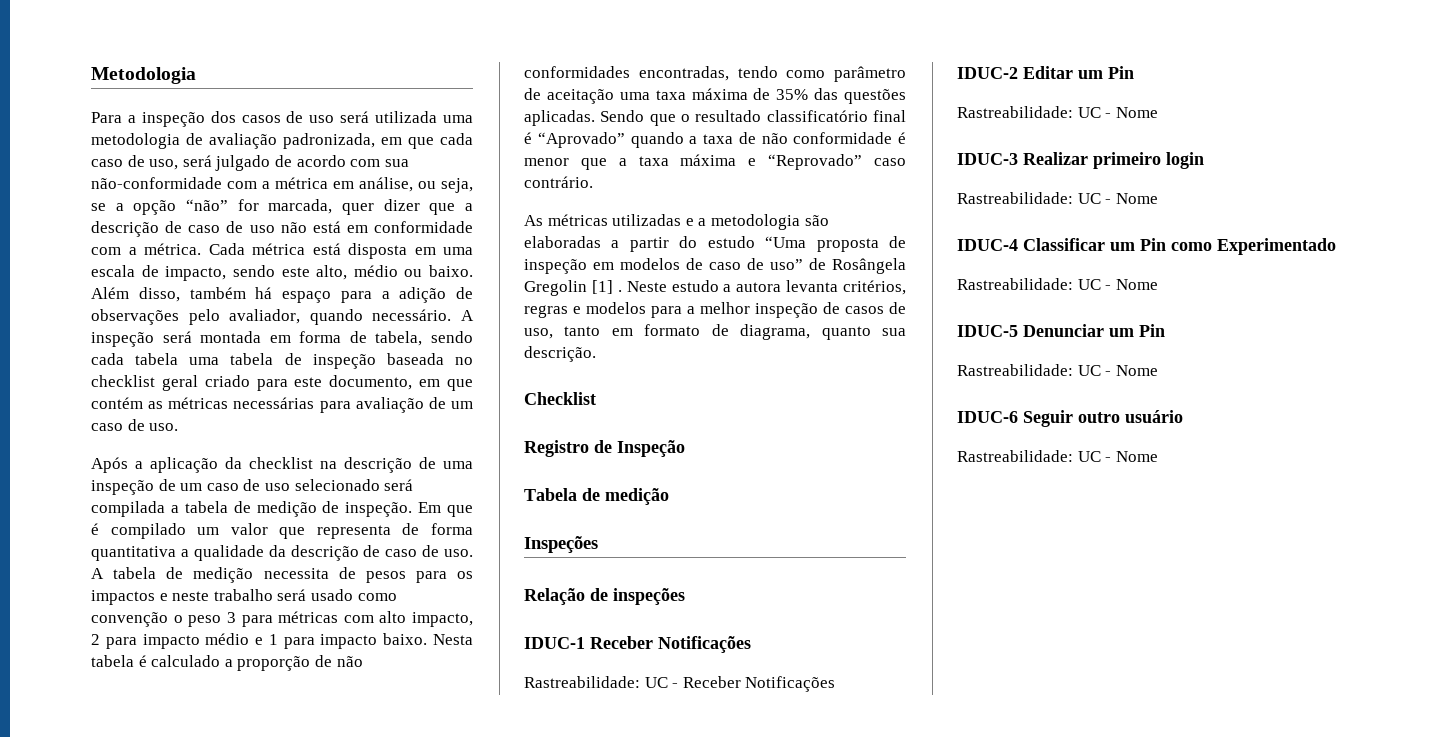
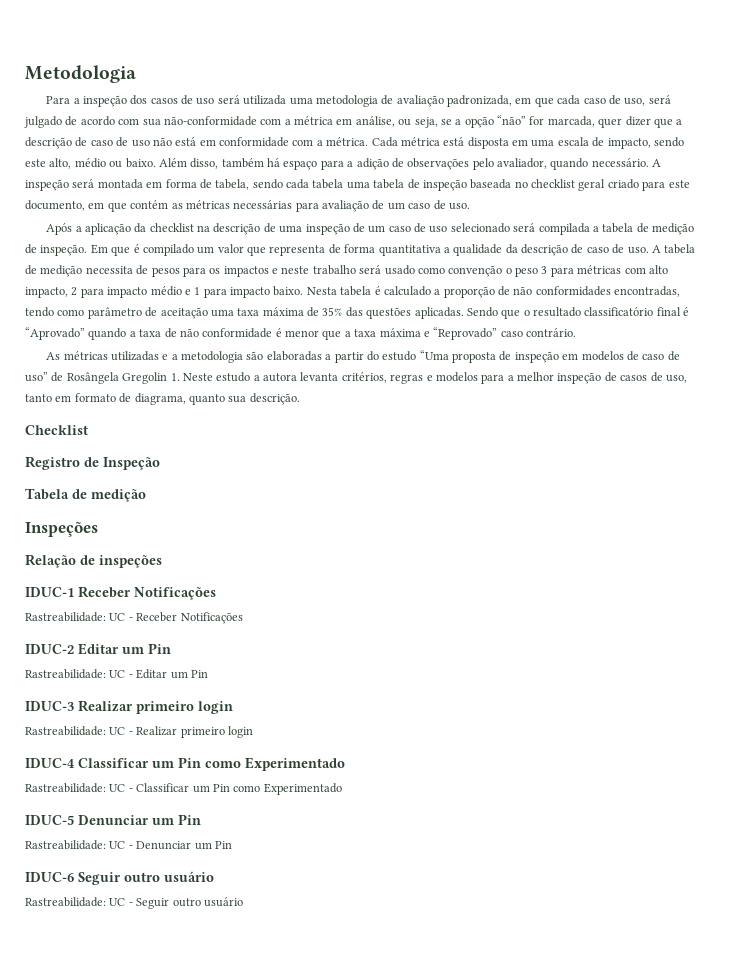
- As métricas utilizadas e a metodologia são elaboradas a partir do estudo “Uma proposta de inspeção em modelos de caso de uso” de Rosângela Gregolin [1] . Neste estudo a autora levanta critérios, regras e modelos para a melhor inspeção de casos de uso, tanto em formato de diagrama, quanto sua descrição.
+ As métricas utilizadas e a metodologia são elaboradas a partir do estudo “Uma proposta de inspeção em modelos de caso de uso” de Rosângela Gregolin 1. Neste estudo a autora levanta critérios, regras e modelos para a melhor inspeção de casos de uso, tanto em formato de diagrama, quanto sua descrição.
  IDUC-2 Editar um Pin
- Rastreabilidade: UC - Nome
+ Rastreabilidade: UC - Editar um Pin
  IDUC-3 Realizar primeiro login
- Rastreabilidade: UC - Nome
+ Rastreabilidade: UC - Realizar primeiro login
  IDUC-4 Classificar um Pin como Experimentado
- Rastreabilidade: UC - Nome
+ Rastreabilidade: UC - Classificar um Pin como Experimentado
  IDUC-5 Denunciar um Pin
- Rastreabilidade: UC - Nome
+ Rastreabilidade: UC - Denunciar um Pin
  IDUC-6 Seguir outro usuário
- Rastreabilidade: UC - Nome
+ Rastreabilidade: UC - Seguir outro usuário

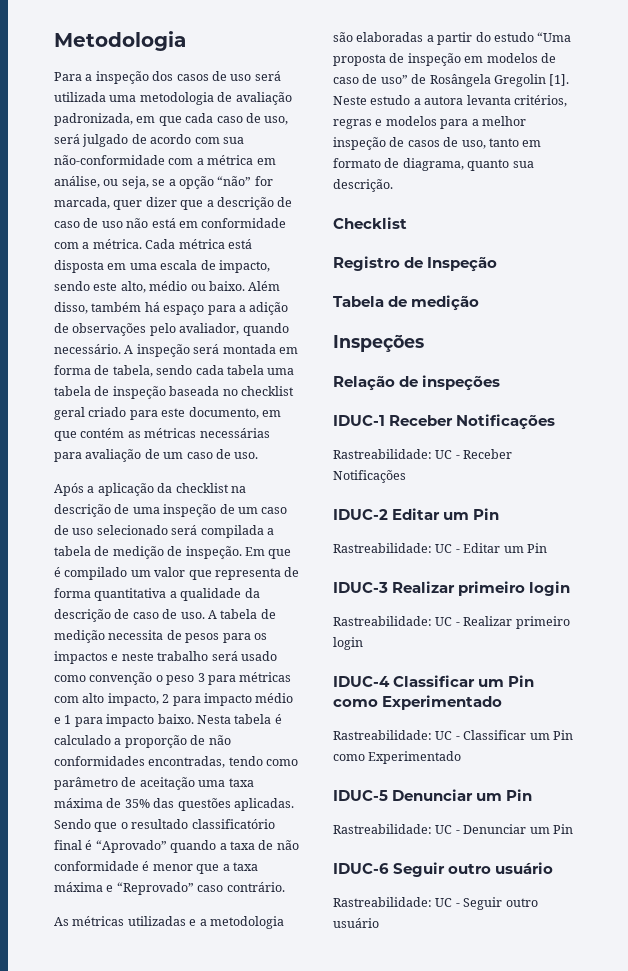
- As métricas utilizadas e a metodologia são elaboradas a partir do estudo “Uma proposta de inspeção em modelos de caso de uso” de Rosângela Gregolin 1. Neste estudo a autora levanta critérios, regras e modelos para a melhor inspeção de casos de uso, tanto em formato de diagrama, quanto sua descrição.
+ As métricas utilizadas e a metodologia são elaboradas a partir do estudo “Uma proposta de inspeção em modelos de caso de uso” de Rosângela Gregolin [1]. Neste estudo a autora levanta critérios, regras e modelos para a melhor inspeção de casos de uso, tanto em formato de diagrama, quanto sua descrição.

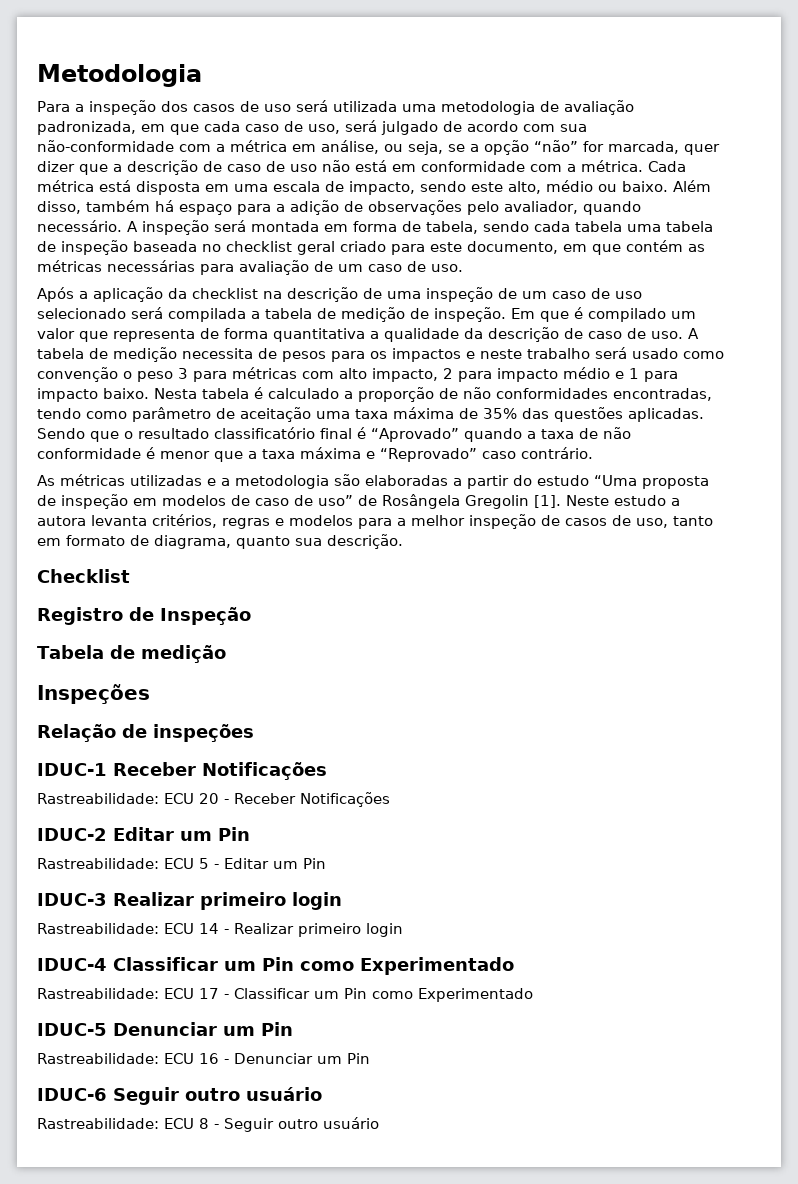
- Rastreabilidade: UC - Receber Notificações
+ Rastreabilidade: ECU 20 - Receber Notificações
- Rastreabilidade: UC - Editar um Pin
+ Rastreabilidade: ECU 5 - Editar um Pin
- Rastreabilidade: UC - Realizar primeiro login
+ Rastreabilidade: ECU 14 - Realizar primeiro login
- Rastreabilidade: UC - Classificar um Pin como Experimentado
+ Rastreabilidade: ECU 17 - Classificar um Pin como Experimentado
- Rastreabilidade: UC - Denunciar um Pin
+ Rastreabilidade: ECU 16 - Denunciar um Pin
- Rastreabilidade: UC - Seguir outro usuário
+ Rastreabilidade: ECU 8 - Seguir outro usuário

